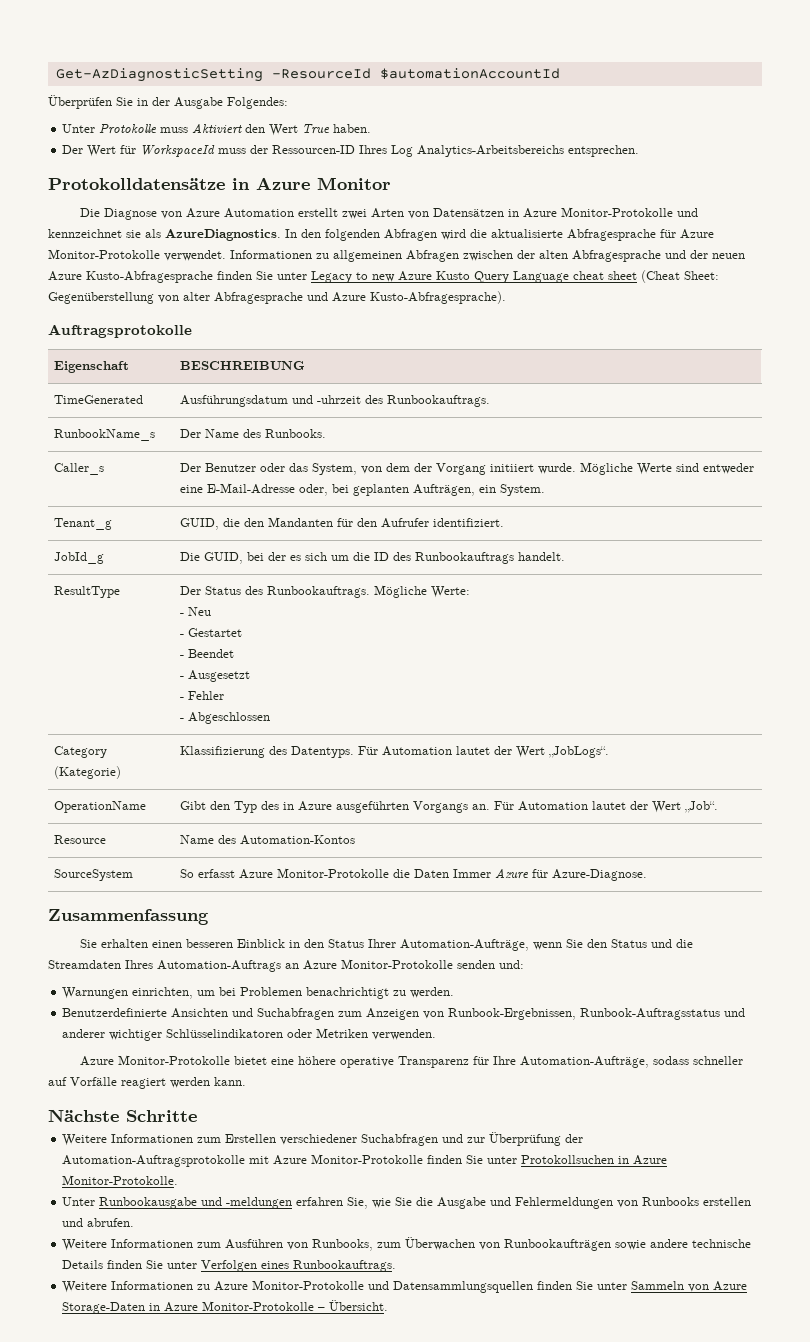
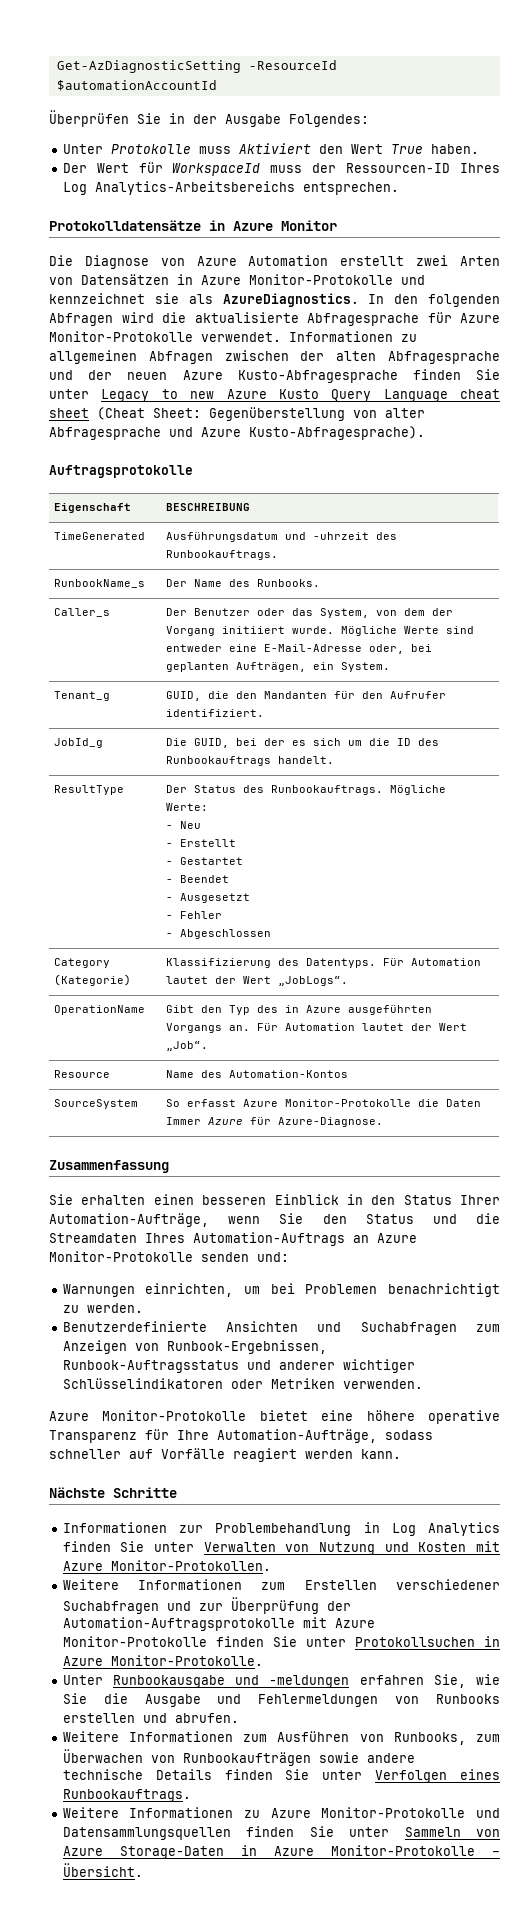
  ResultType | Der Status des Runbookauftrags. Mögliche Werte:
  - Neu
+ - Erstellt
+ Informationen zur Problembehandlung in Log Analytics finden Sie unter Verwalten von Nutzung und Kosten mit Azure Monitor-Protokollen.

